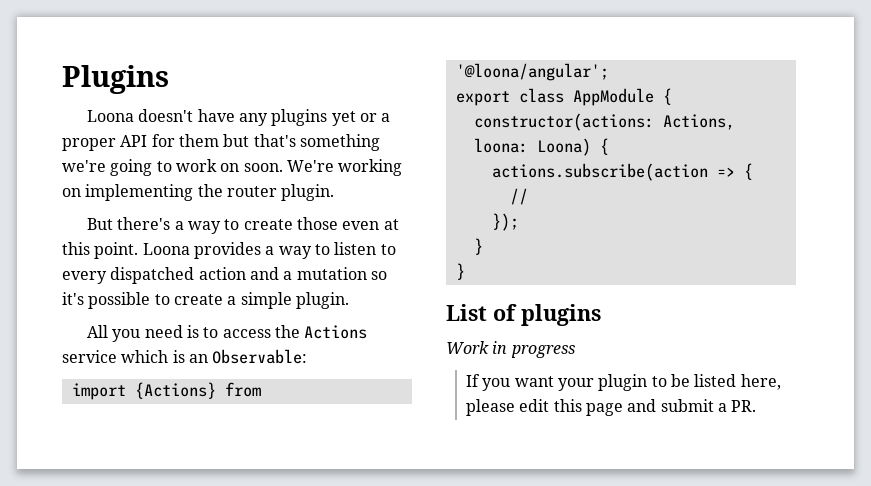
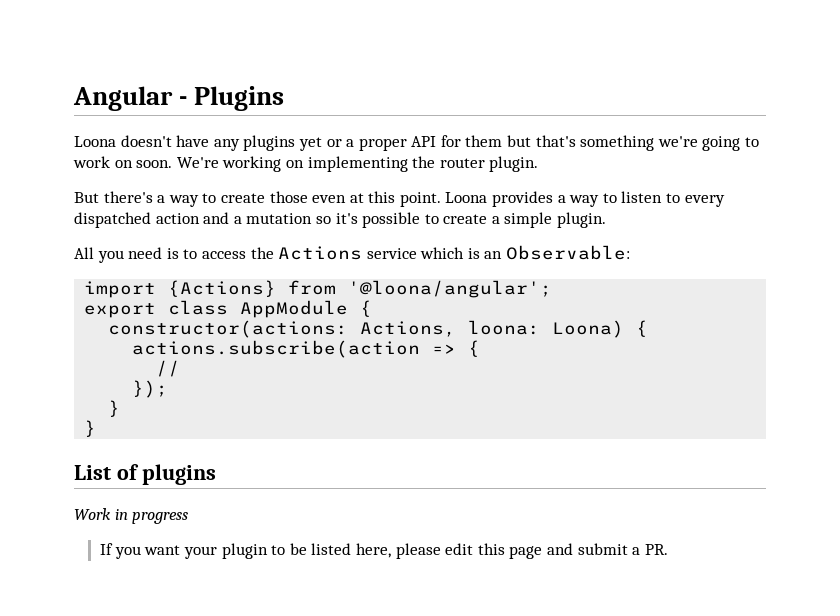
- Plugins
+ Angular - Plugins

